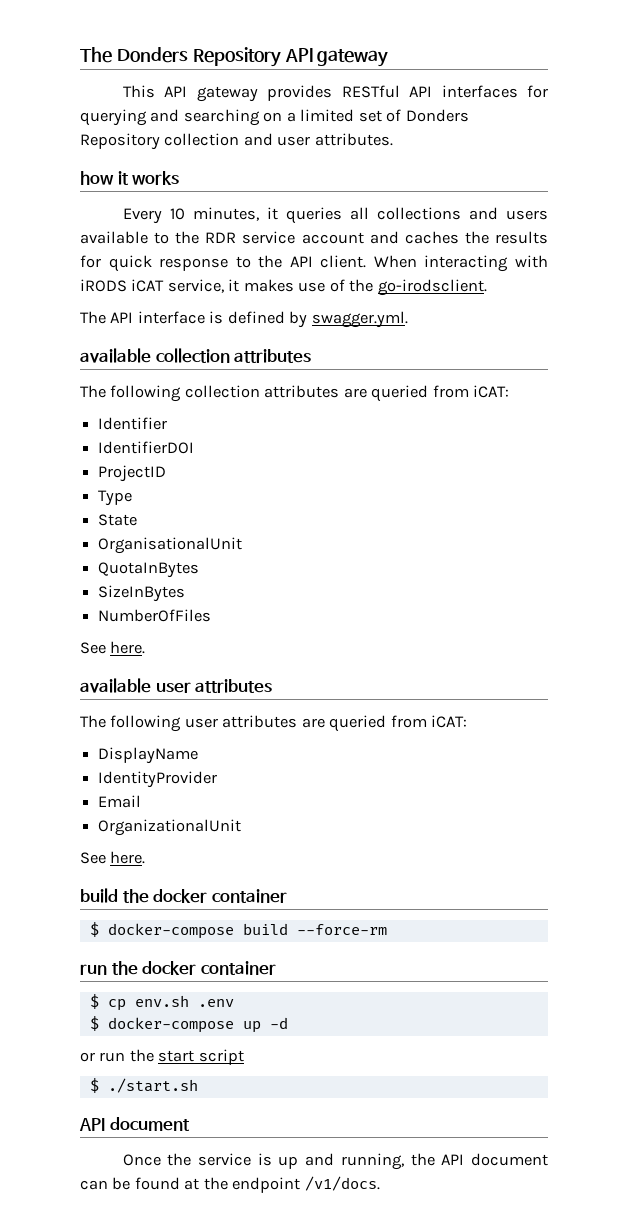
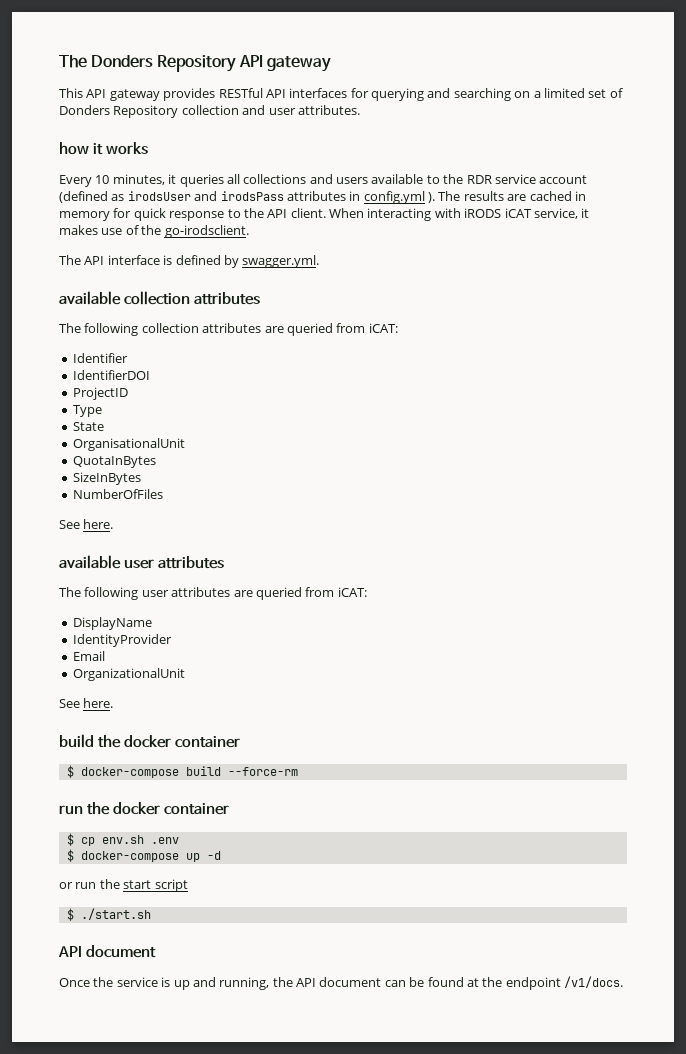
- Every 10 minutes, it queries all collections and users available to the RDR service account and caches the results for quick response to the API client.
+ Every 10 minutes, it queries all collections and users available to the RDR service account (defined as irodsUser and irodsPass attributes in config.yml ). The results are cached in memory for quick response to the API client.

